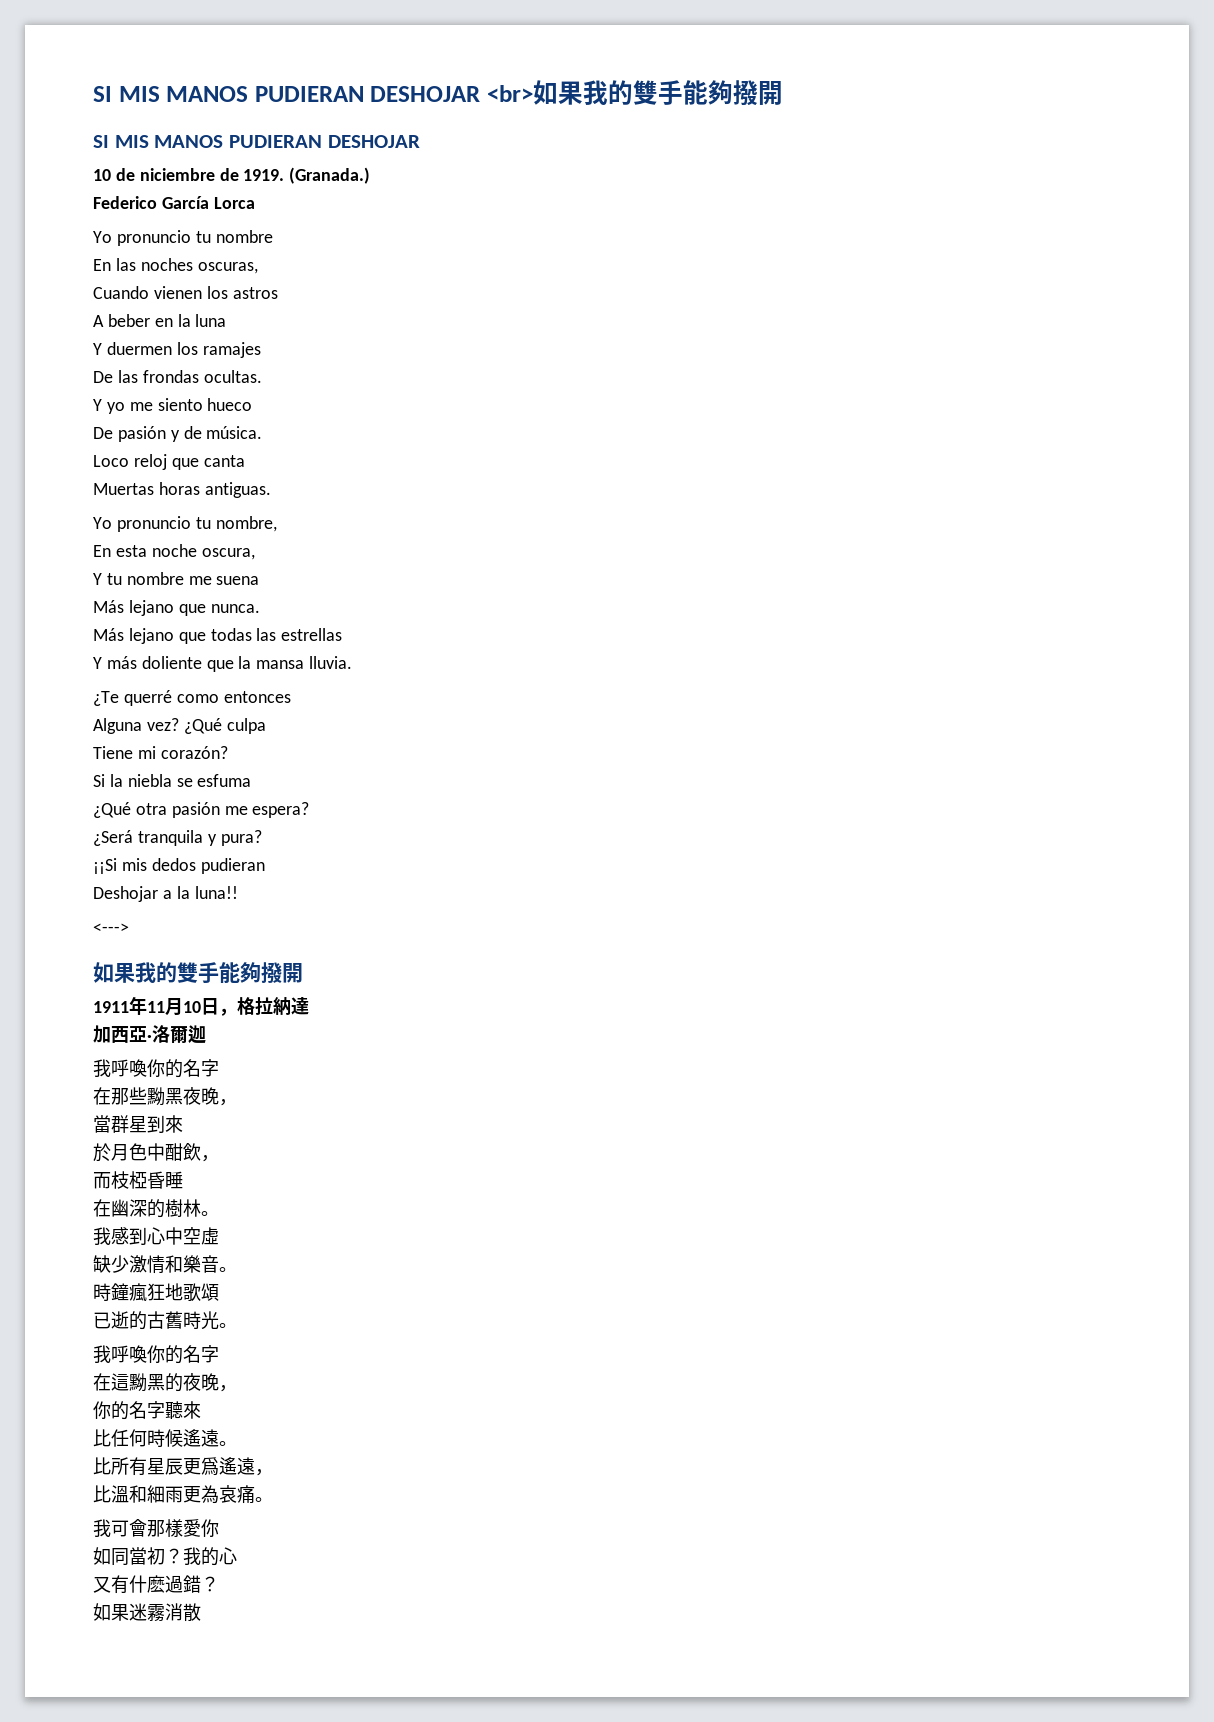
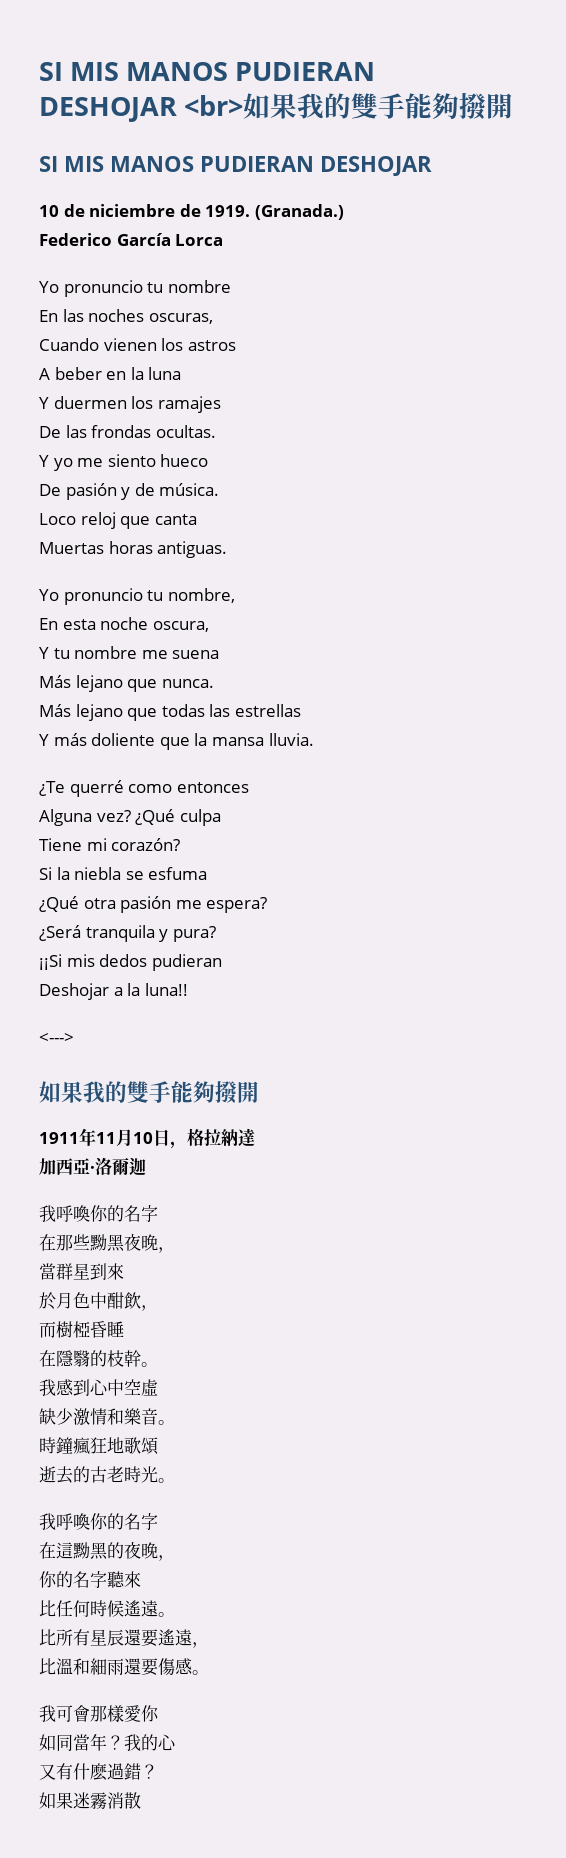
- 而枝椏昏睡
+ 而樹椏昏睡
- 在幽深的樹林。
+ 在隱翳的枝幹。
- 已逝的古舊時光。
+ 逝去的古老時光。
- 比所有星辰更爲遙遠，
+ 比所有星辰還要遙遠，
- 比溫和細雨更為哀痛。
+ 比溫和細雨還要傷感。
- 如同當初？
+ 如同當年？

